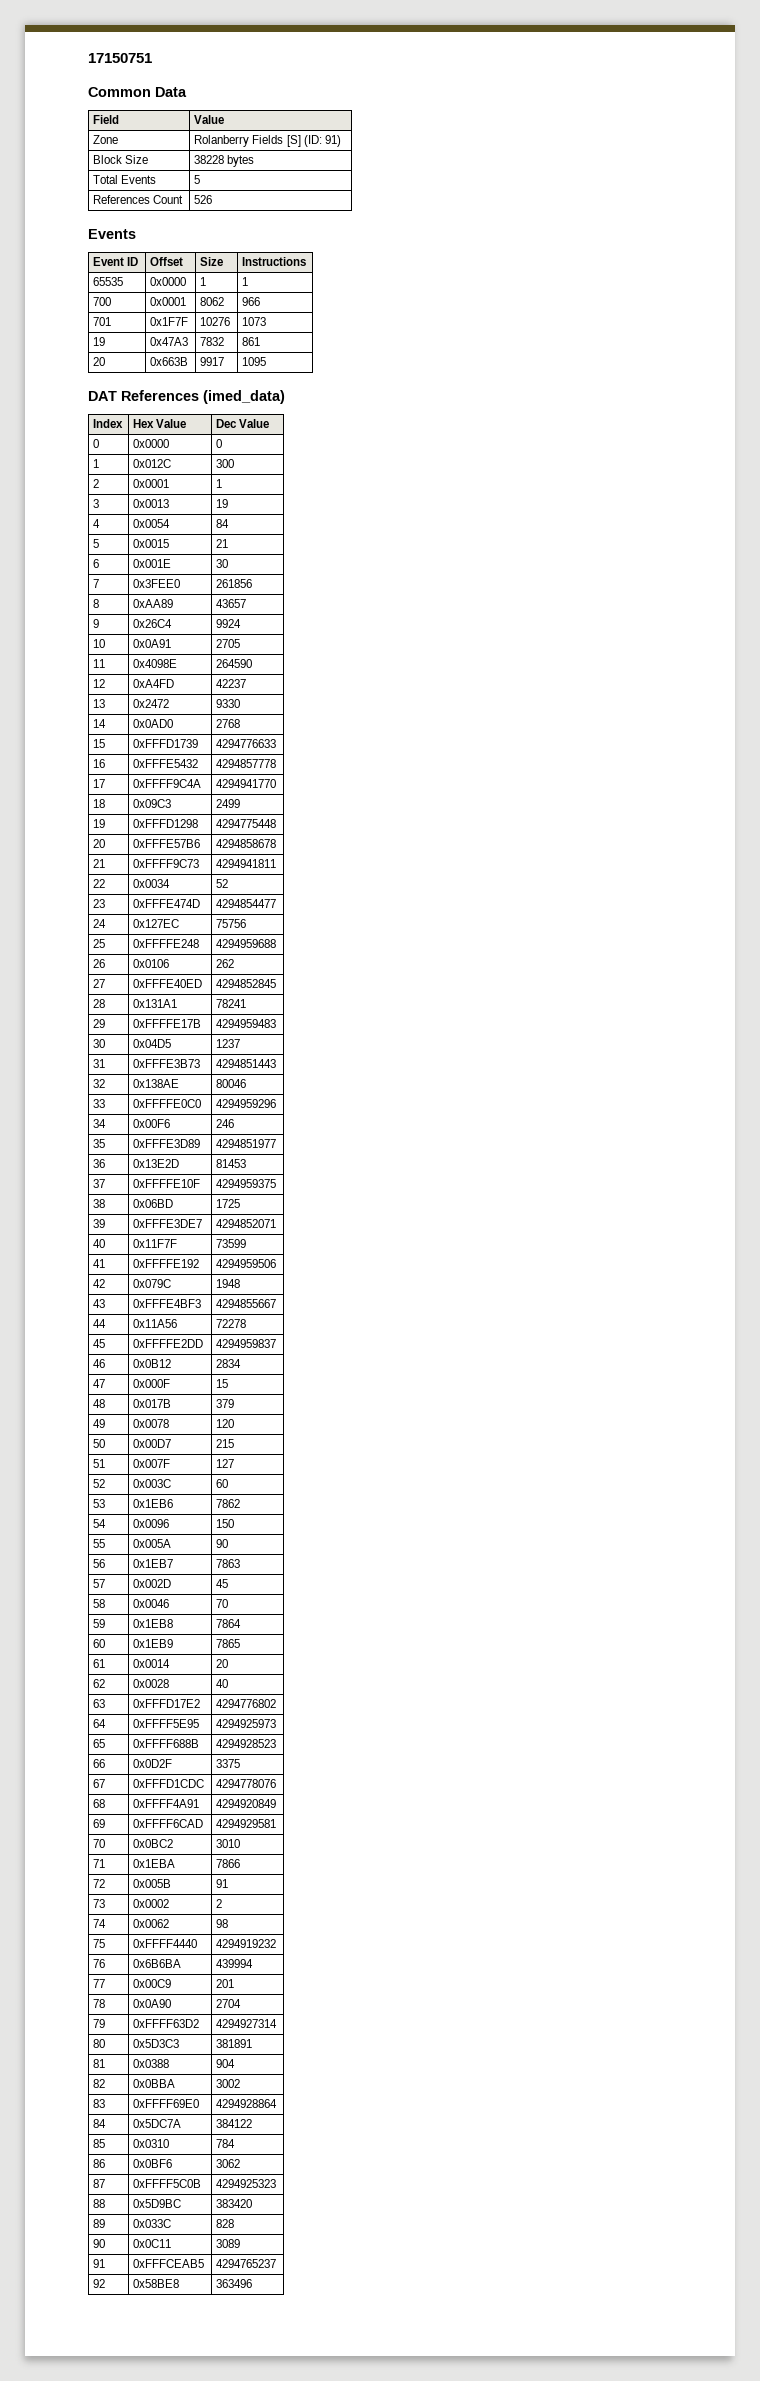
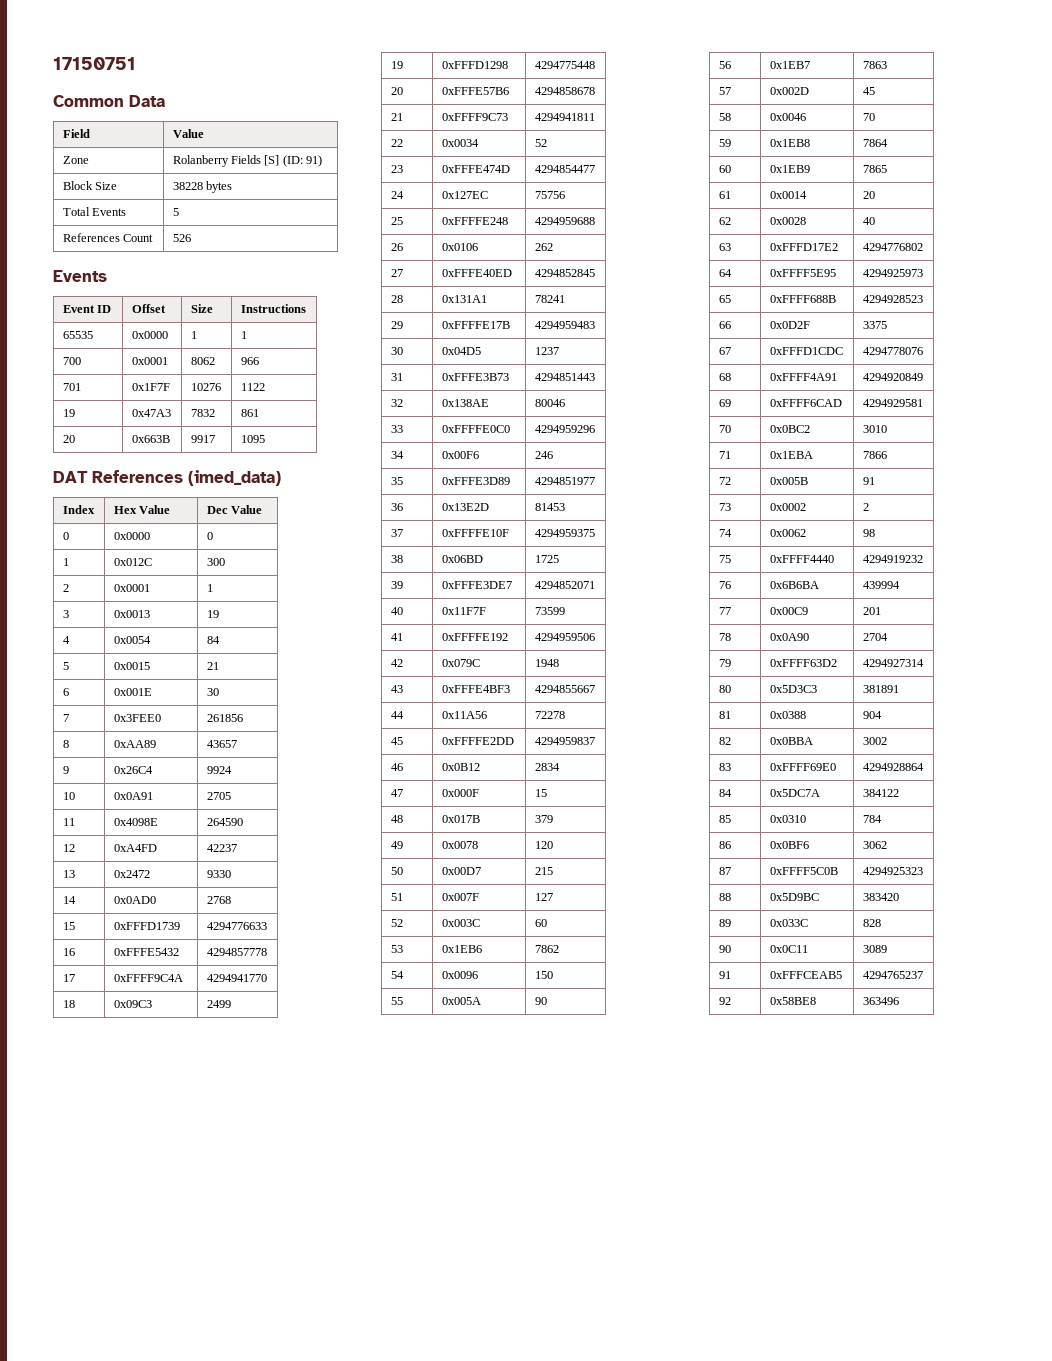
- 701 | 0x1F7F | 10276 | 1073
+ 701 | 0x1F7F | 10276 | 1122

